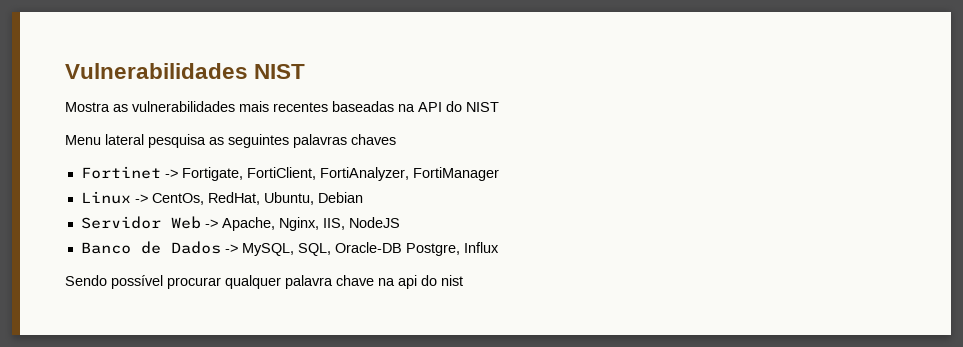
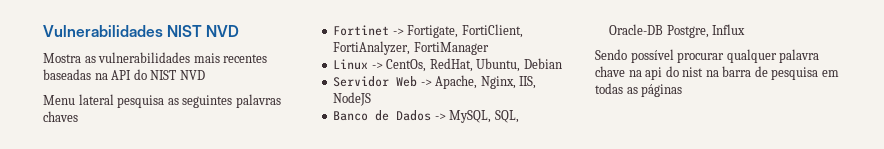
- Vulnerabilidades NIST
+ Vulnerabilidades NIST NVD
- Mostra as vulnerabilidades mais recentes baseadas na API do NIST
+ Mostra as vulnerabilidades mais recentes baseadas na API do NIST NVD
- Sendo possível procurar qualquer palavra chave na api do nist
+ Sendo possível procurar qualquer palavra chave na api do nist na barra de pesquisa em todas as páginas

